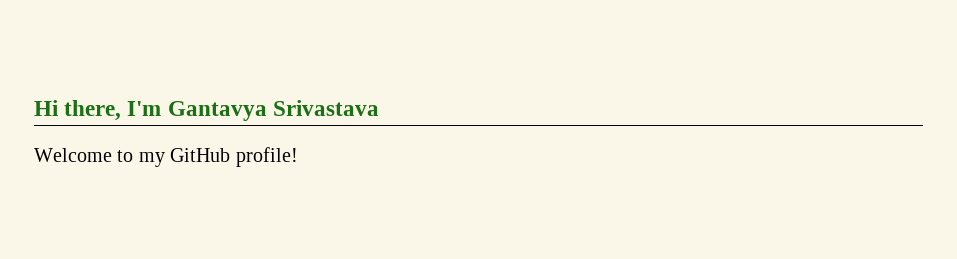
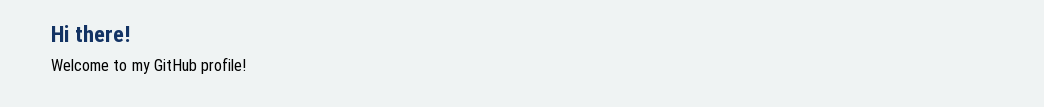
- Hi there, I'm Gantavya Srivastava
+ Hi there!

